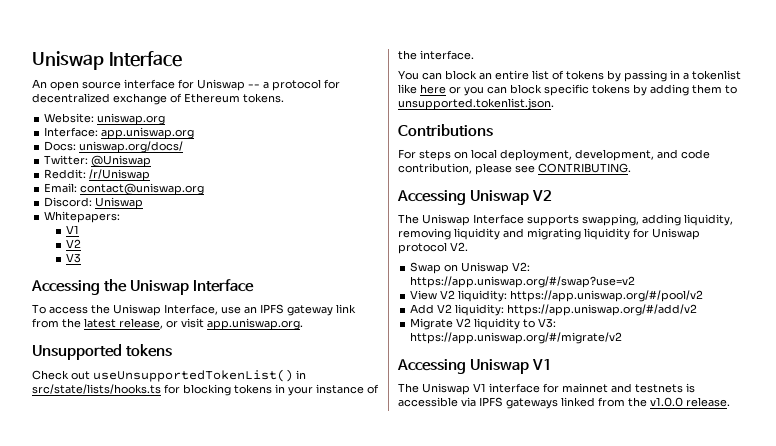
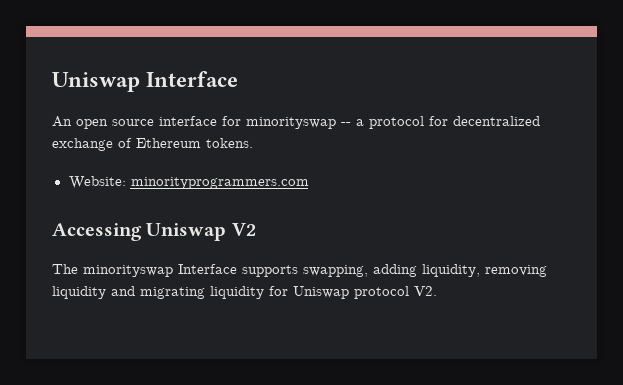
- An open source interface for Uniswap -- a protocol for decentralized exchange of Ethereum tokens.
+ An open source interface for minorityswap -- a protocol for decentralized exchange of Ethereum tokens.
- Website: uniswap.org
- Interface: app.uniswap.org
- Docs: uniswap.org/docs/
- Twitter: @Uniswap
- Reddit: /r/Uniswap
- Email: contact@uniswap.org
- Discord: Uniswap
- Whitepapers:
- V1
- V2
- V3
- Accessing the Uniswap Interface
- To access the Uniswap Interface, use an IPFS gateway link from the latest release, or visit app.uniswap.org.
- Unsupported tokens
- Check out useUnsupportedTokenList() in src/state/lists/hooks.ts for blocking tokens in your instance of the interface.
- You can block an entire list of tokens by passing in a tokenlist like here or you can block specific tokens by adding them to unsupported.tokenlist.json.
- Contributions
- For steps on local deployment, development, and code contribution, please see CONTRIBUTING.
+ Website: minorityprogrammers.com
- The Uniswap Interface supports swapping, adding liquidity, removing liquidity and migrating liquidity for Uniswap protocol V2.
+ The minorityswap Interface supports swapping, adding liquidity, removing liquidity and migrating liquidity for Uniswap protocol V2.
- Swap on Uniswap V2: https://app.uniswap.org/#/swap?use=v2
- View V2 liquidity: https://app.uniswap.org/#/pool/v2
- Add V2 liquidity: https://app.uniswap.org/#/add/v2
- Migrate V2 liquidity to V3: https://app.uniswap.org/#/migrate/v2
- Accessing Uniswap V1
- The Uniswap V1 interface for mainnet and testnets is accessible via IPFS gateways linked from the v1.0.0 release.

